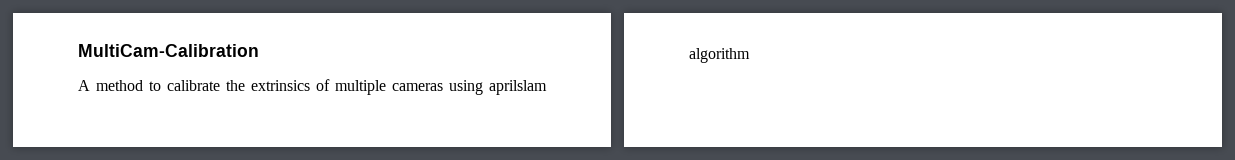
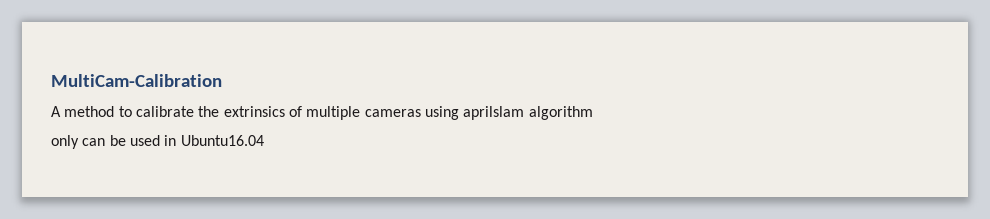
+ only can be used in Ubuntu16.04

